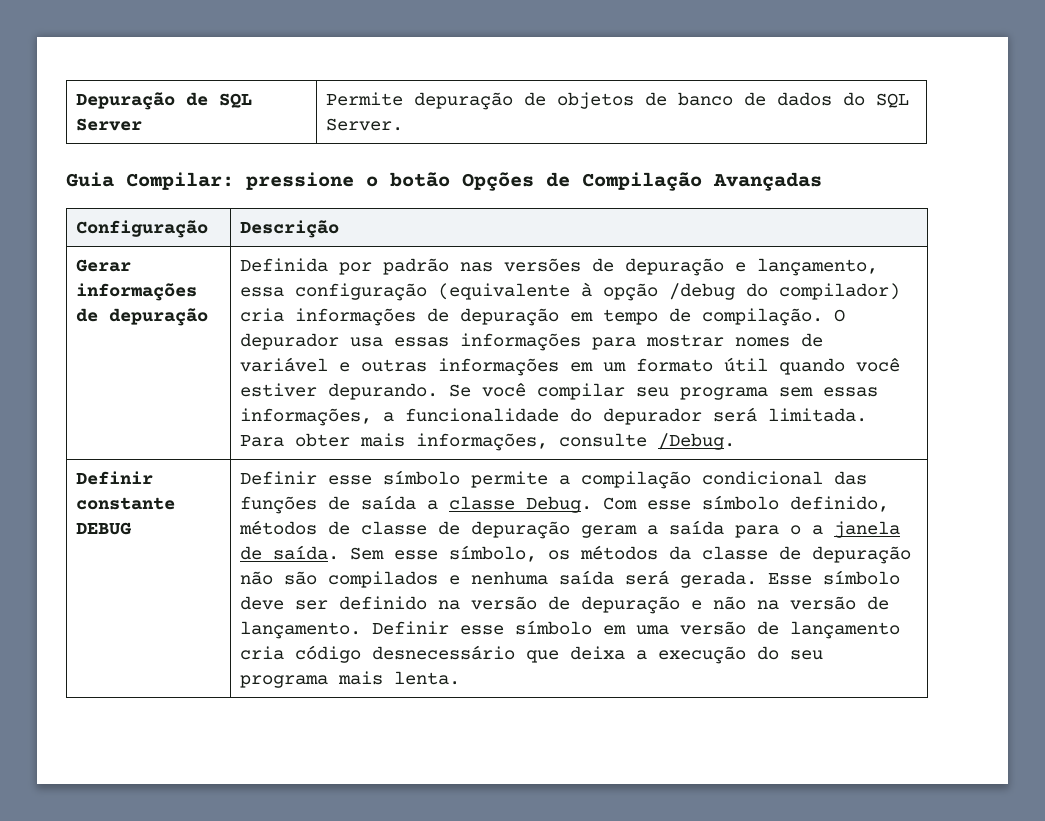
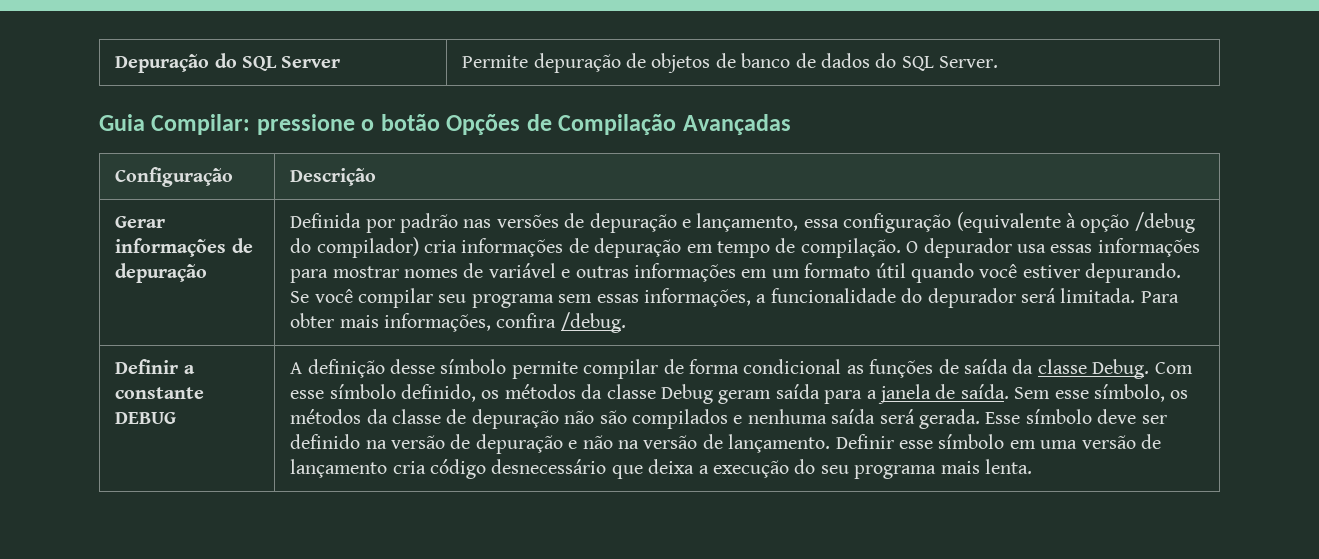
- Depuração de SQL Server | Permite depuração de objetos de banco de dados do SQL Server.
+ Depuração do SQL Server | Permite depuração de objetos de banco de dados do SQL Server.
- Para obter mais informações, consulte /Debug.
- Definir constante DEBUG
+ Para obter mais informações, confira /debug.
+ Definir a constante DEBUG
- Definir esse símbolo permite a compilação condicional das funções de saída a classe Debug.
+ A definição desse símbolo permite compilar de forma condicional as funções de saída da classe Debug.
- Com esse símbolo definido, métodos de classe de depuração geram a saída para o a janela de saída.
+ Com esse símbolo definido, os métodos da classe Debug geram saída para a janela de saída.

